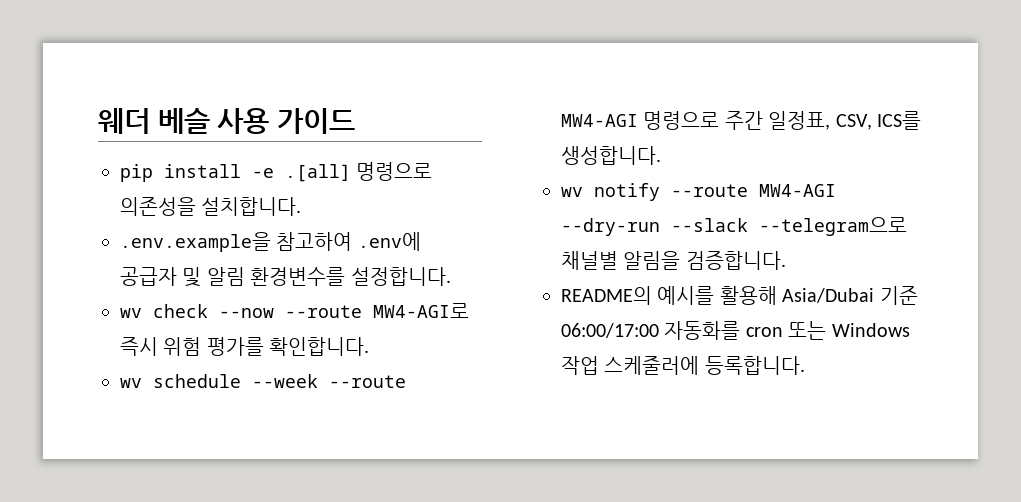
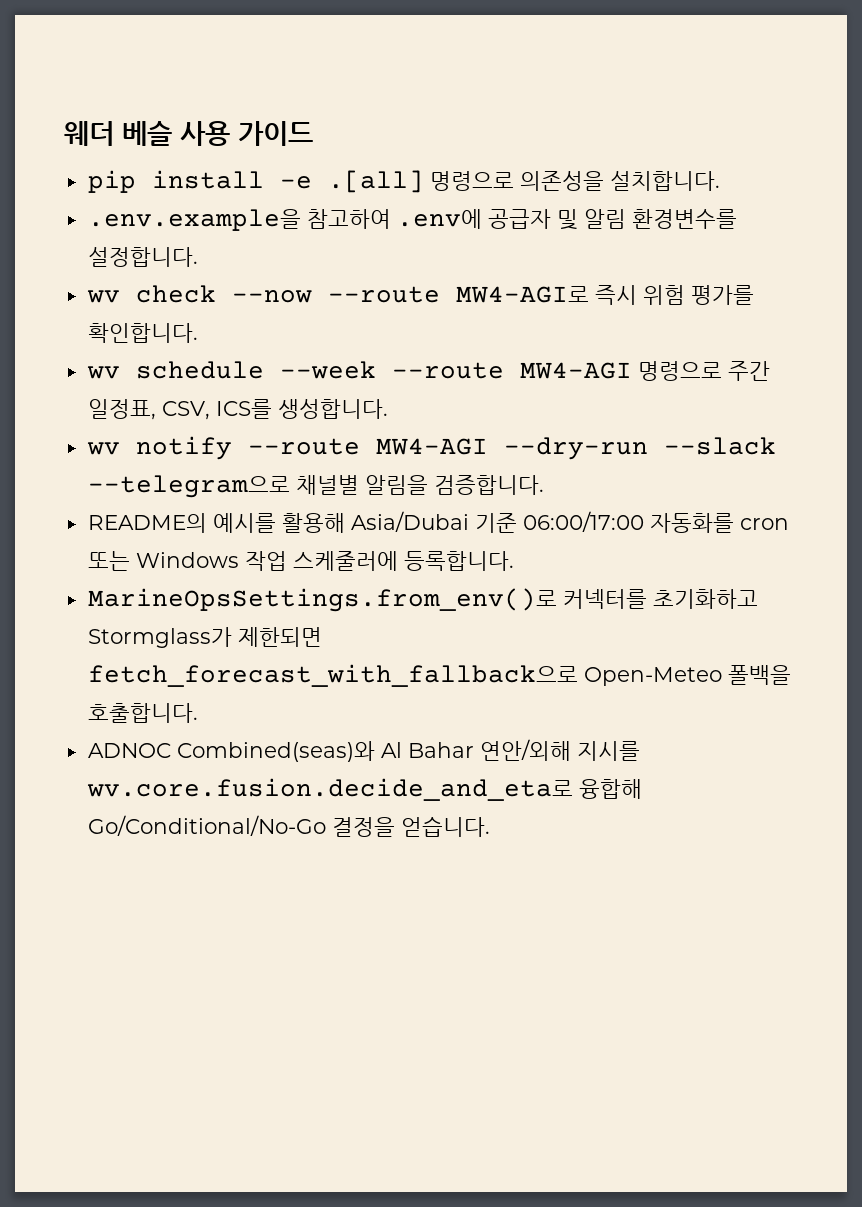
+ MarineOpsSettings.from_env()로 커넥터를 초기화하고 Stormglass가 제한되면 fetch_forecast_with_fallback으로 Open-Meteo 폴백을 호출합니다.
+ ADNOC Combined(seas)와 Al Bahar 연안/외해 지시를 wv.core.fusion.decide_and_eta로 융합해 Go/Conditional/No-Go 결정을 얻습니다.

